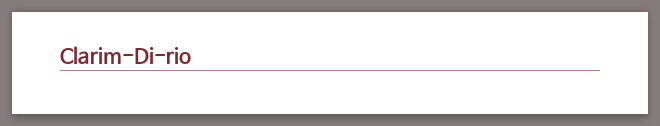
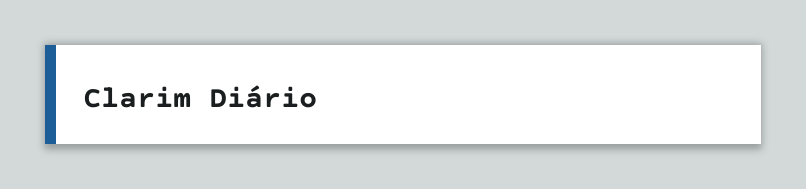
- Clarim-Di-rio
+ Clarim Diário

